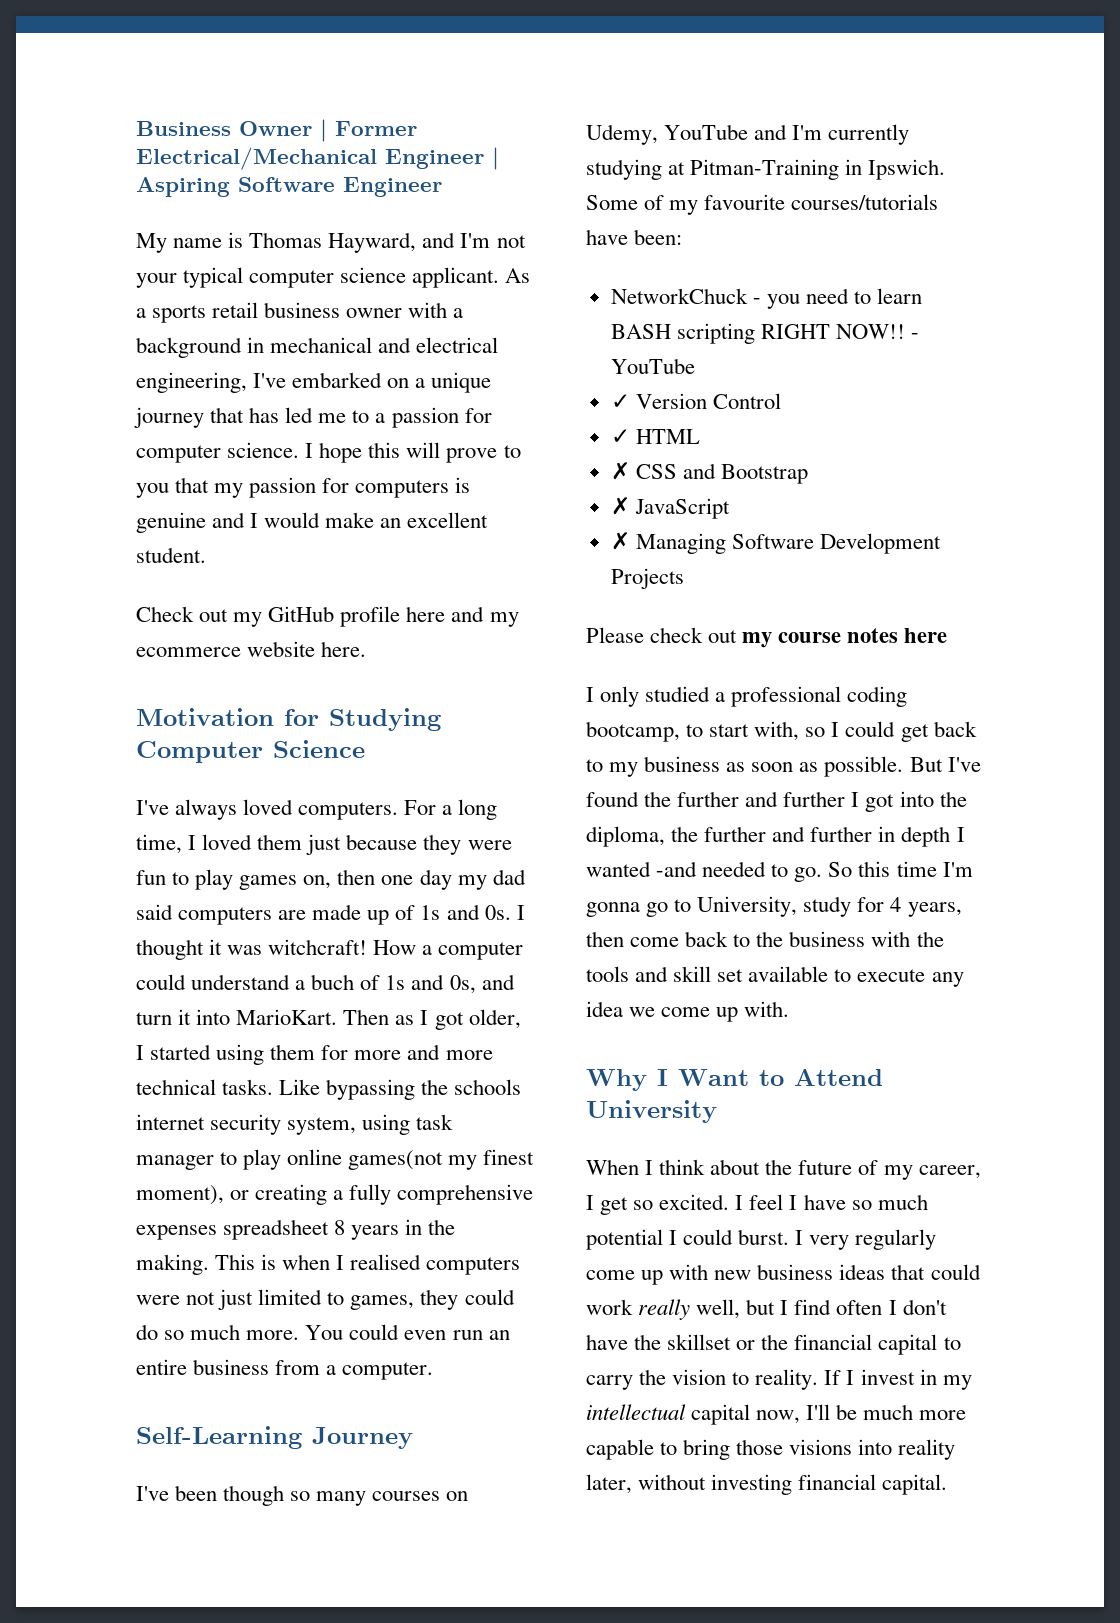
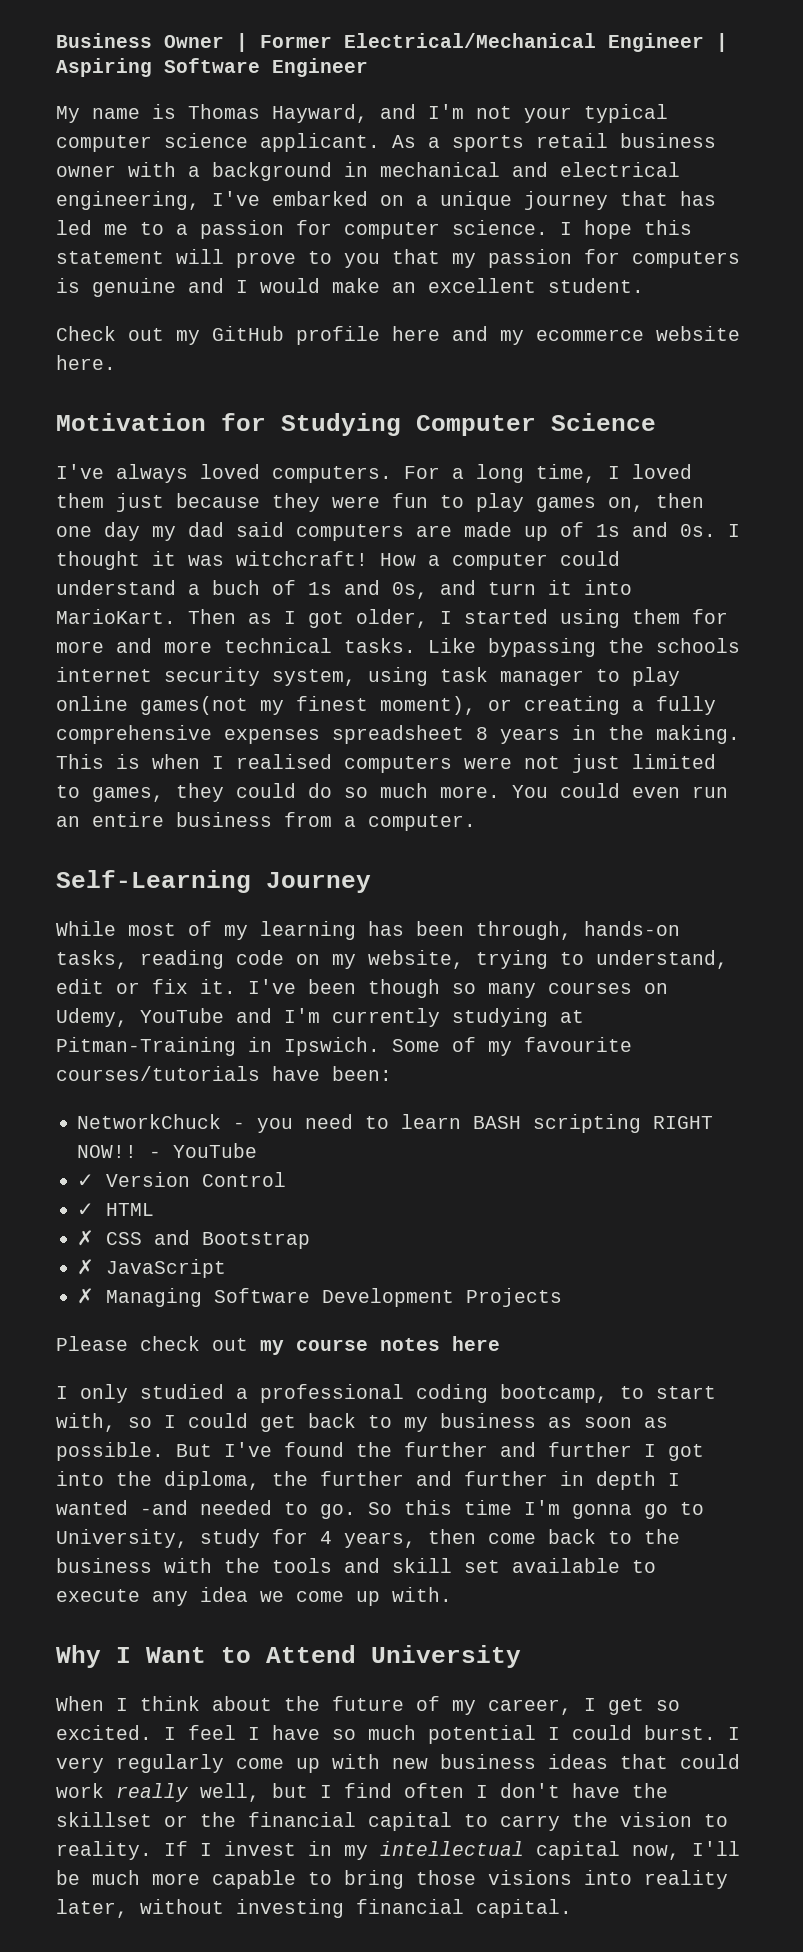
- I hope this will prove to you that my passion for computers is genuine and I would make an excellent student.
+ I hope this statement will prove to you that my passion for computers is genuine and I would make an excellent student.
+ While most of my learning has been through, hands-on tasks, reading code on my website, trying to understand, edit or fix it.

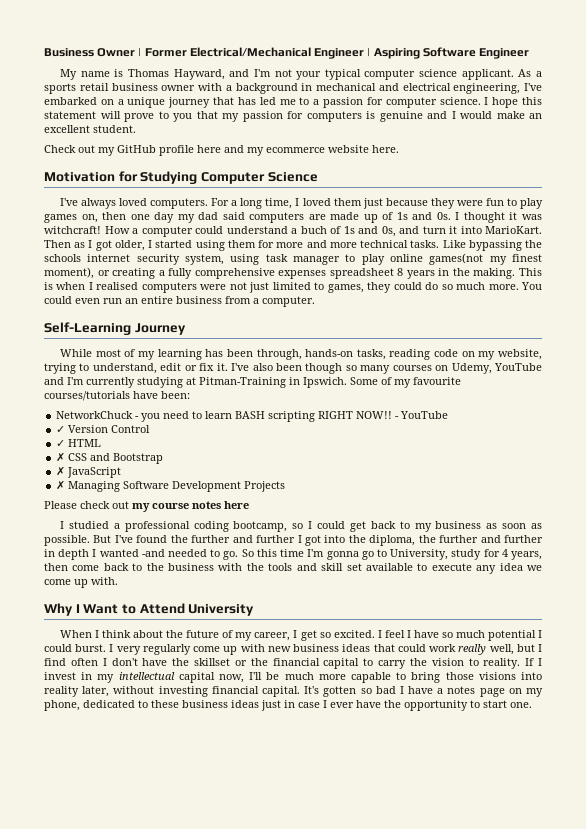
- I've been though so many courses on Udemy, YouTube and I'm currently studying at Pitman-Training in Ipswich.
+ I've also been though so many courses on Udemy, YouTube and I'm currently studying at Pitman-Training in Ipswich.
- I only studied a professional coding bootcamp, to start with, so I could get back to my business as soon as possible.
+ I studied a professional coding bootcamp, so I could get back to my business as soon as possible.
+ It's gotten so bad I have a notes page on my phone, dedicated to these business ideas just in case I ever have the opportunity to start one.

